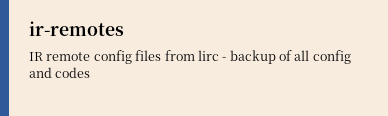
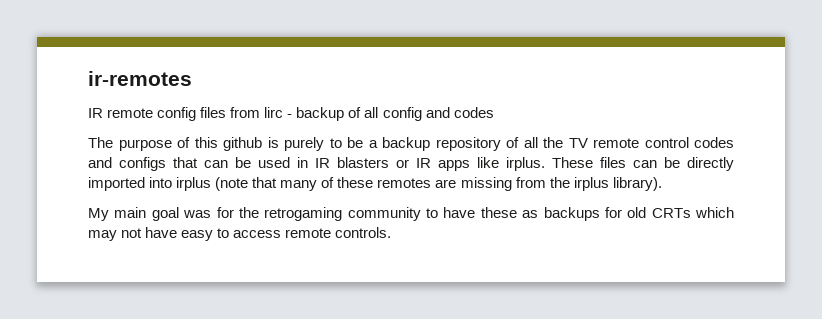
+ The purpose of this github is purely to be a backup repository of all the TV remote control codes and configs that can be used in IR blasters or IR apps like irplus. These files can be directly imported into irplus (note that many of these remotes are missing from the irplus library).
+ My main goal was for the retrogaming community to have these as backups for old CRTs which may not have easy to access remote controls.

